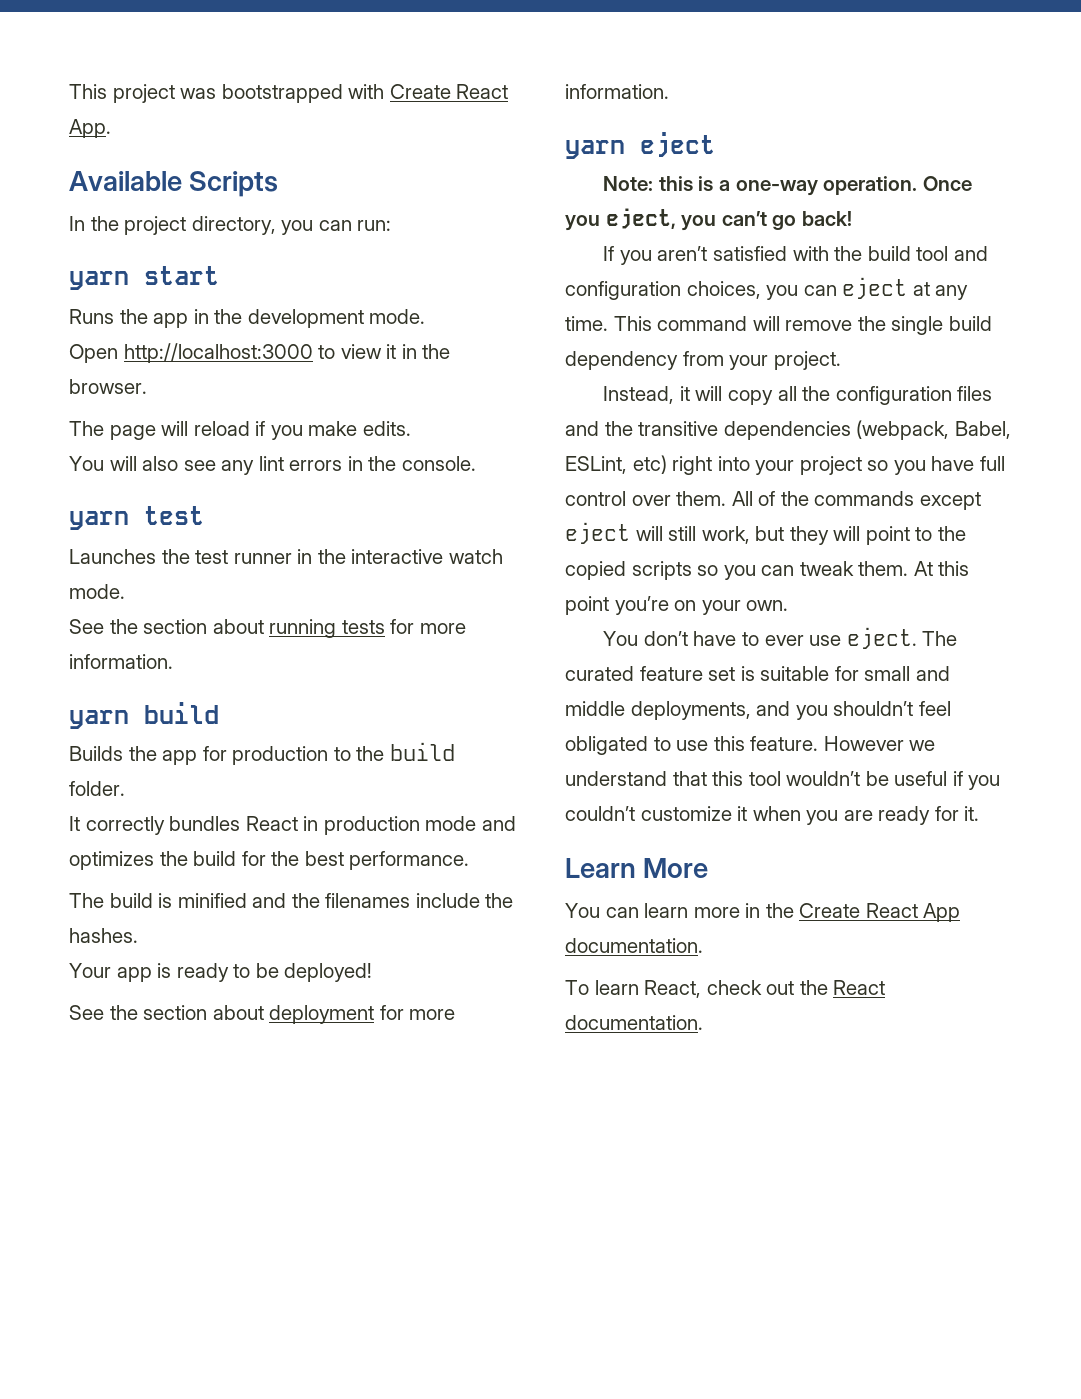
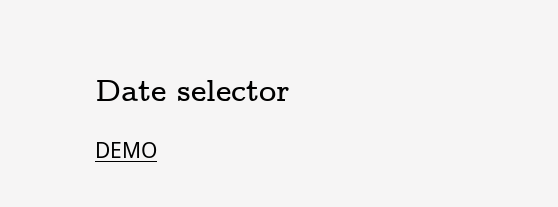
- This project was bootstrapped with Create React App.
- Available Scripts
- In the project directory, you can run:
- yarn start
- Runs the app in the development mode.
- Open http://localhost:3000 to view it in the browser.
- The page will reload if you make edits.
- You will also see any lint errors in the console.
- yarn test
- Launches the test runner in the interactive watch mode.
- See the section about running tests for more information.
- yarn build
- Builds the app for production to the build folder.
- It correctly bundles React in production mode and optimizes the build for the best performance.
- The build is minified and the filenames include the hashes.
- Your app is ready to be deployed!
- See the section about deployment for more information.
- yarn eject
- Note: this is a one-way operation. Once you eject, you can’t go back!
- If you aren’t satisfied with the build tool and configuration choices, you can eject at any time. This command will remove the single build dependency from your project.
- Instead, it will copy all the configuration files and the transitive dependencies (webpack, Babel, ESLint, etc) right into your project so you have full control over them. All of the commands except eject will still work, but they will point to the copied scripts so you can tweak them. At this point you’re on your own.
- You don’t have to ever use eject. The curated feature set is suitable for small and middle deployments, and you shouldn’t feel obligated to use this feature. However we understand that this tool wouldn’t be useful if you couldn’t customize it when you are ready for it.
- Learn More
- You can learn more in the Create React App documentation.
- To learn React, check out the React documentation.
+ Date selector
+ DEMO

